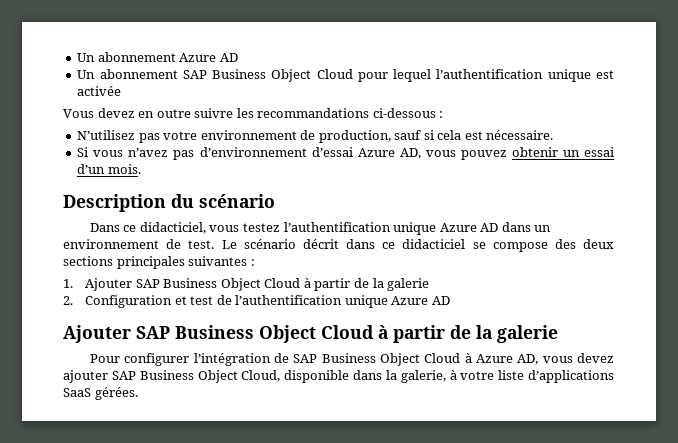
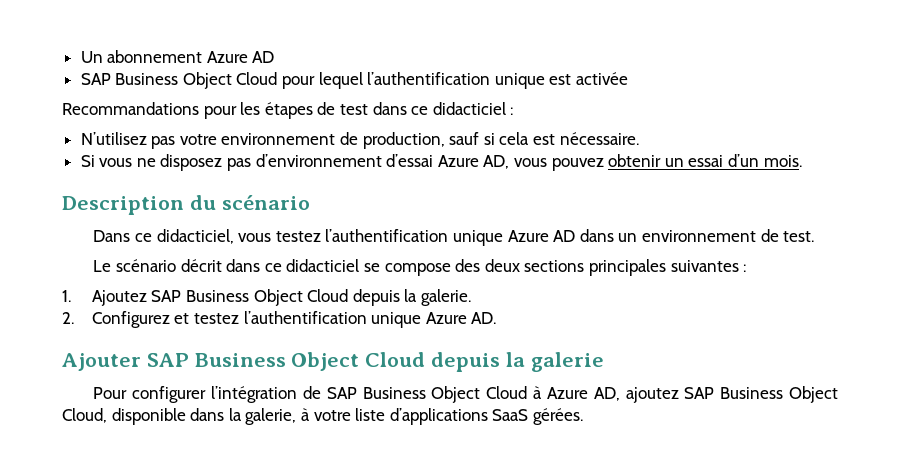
- Un abonnement SAP Business Object Cloud pour lequel l’authentification unique est activée
+ SAP Business Object Cloud pour lequel l’authentification unique est activée
- Vous devez en outre suivre les recommandations ci-dessous :
+ Recommandations pour les étapes de test dans ce didacticiel :
- Si vous n’avez pas d’environnement d’essai Azure AD, vous pouvez obtenir un essai d’un mois.
+ Si vous ne disposez pas d’environnement d’essai Azure AD, vous pouvez obtenir un essai d’un mois.
- Dans ce didacticiel, vous testez l’authentification unique Azure AD dans un environnement de test. Le scénario décrit dans ce didacticiel se compose des deux sections principales suivantes :
+ Dans ce didacticiel, vous testez l’authentification unique Azure AD dans un environnement de test.
+ Le scénario décrit dans ce didacticiel se compose des deux sections principales suivantes :
- 1. Ajouter SAP Business Object Cloud à partir de la galerie
- 2. Configuration et test de l’authentification unique Azure AD
- Ajouter SAP Business Object Cloud à partir de la galerie
+ 1. Ajoutez SAP Business Object Cloud depuis la galerie.
+ 2. Configurez et testez l’authentification unique Azure AD.
+ Ajouter SAP Business Object Cloud depuis la galerie
- Pour configurer l’intégration de SAP Business Object Cloud à Azure AD, vous devez ajouter SAP Business Object Cloud, disponible dans la galerie, à votre liste d’applications SaaS gérées.
+ Pour configurer l’intégration de SAP Business Object Cloud à Azure AD, ajoutez SAP Business Object Cloud, disponible dans la galerie, à votre liste d’applications SaaS gérées.

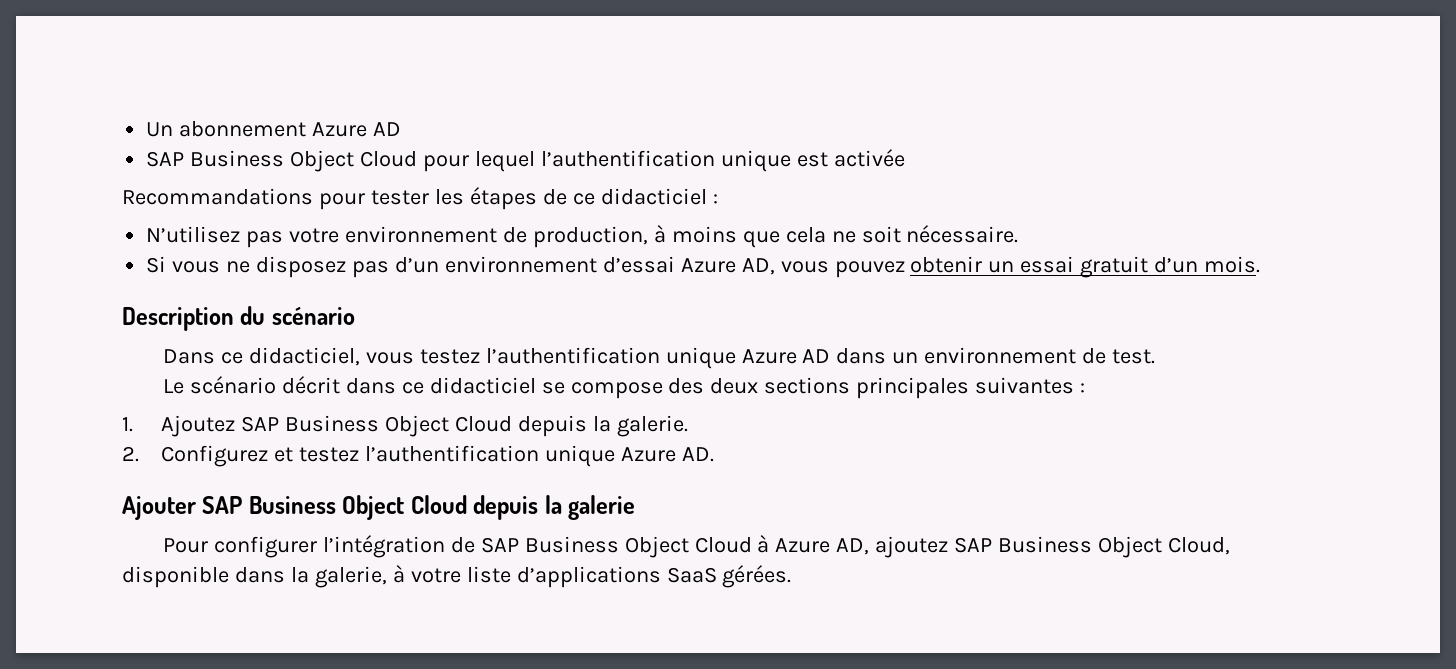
- Recommandations pour les étapes de test dans ce didacticiel :
+ Recommandations pour tester les étapes de ce didacticiel :
- N’utilisez pas votre environnement de production, sauf si cela est nécessaire.
+ N’utilisez pas votre environnement de production, à moins que cela ne soit nécessaire.
- Si vous ne disposez pas d’environnement d’essai Azure AD, vous pouvez obtenir un essai d’un mois.
+ Si vous ne disposez pas d’un environnement d’essai Azure AD, vous pouvez obtenir un essai gratuit d’un mois.

